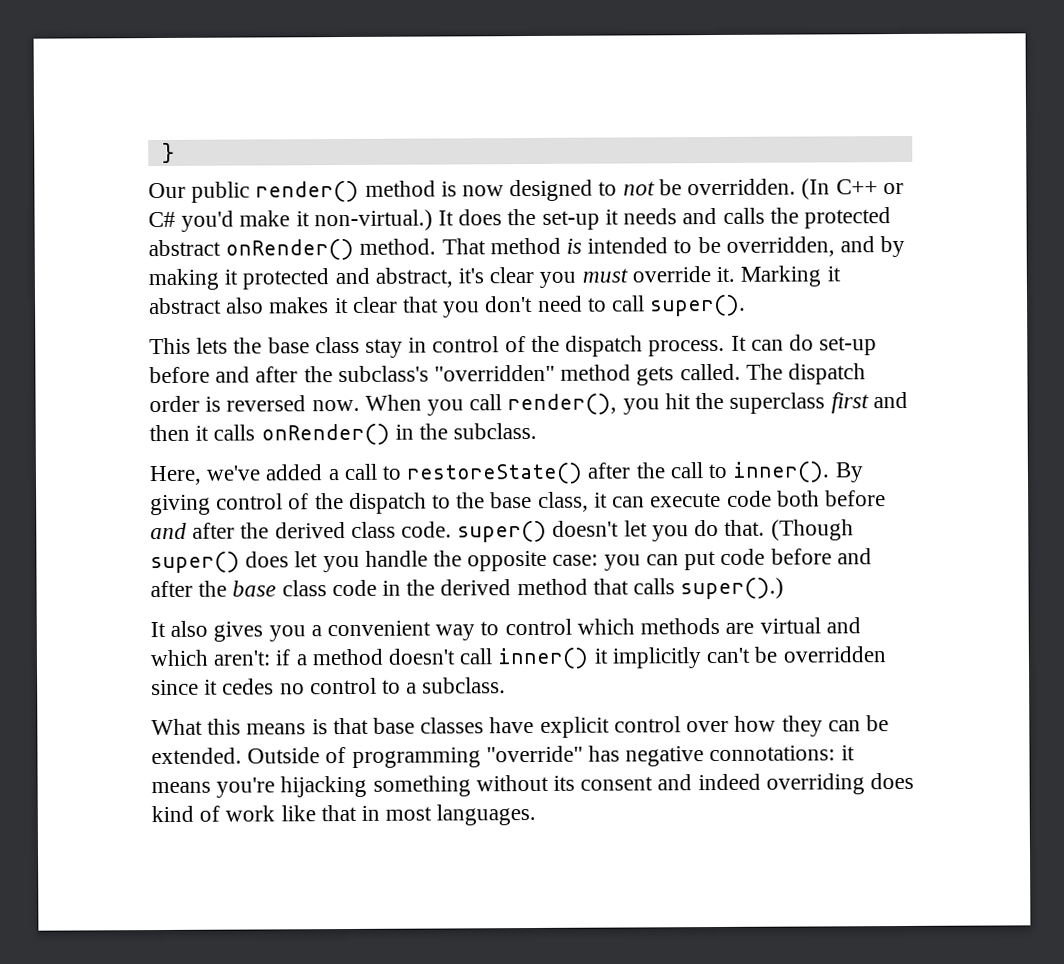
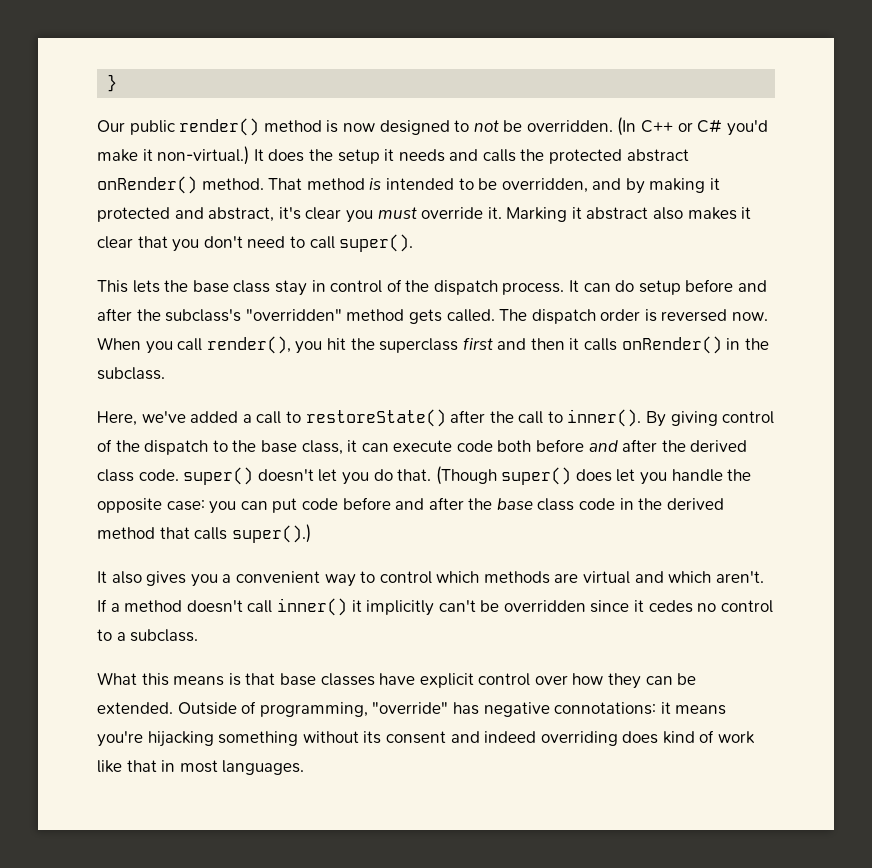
- It does the set-up it needs and calls the protected abstract onRender() method.
+ It does the setup it needs and calls the protected abstract onRender() method.
- It can do set-up before and after the subclass's "overridden" method gets called.
+ It can do setup before and after the subclass's "overridden" method gets called.
- It also gives you a convenient way to control which methods are virtual and which aren't: if a method doesn't call inner() it implicitly can't be overridden since it cedes no control to a subclass.
+ It also gives you a convenient way to control which methods are virtual and which aren't. If a method doesn't call inner() it implicitly can't be overridden since it cedes no control to a subclass.
- Outside of programming "override" has negative connotations: it means you're hijacking something without its consent and indeed overriding does kind of work like that in most languages.
+ Outside of programming, "override" has negative connotations: it means you're hijacking something without its consent and indeed overriding does kind of work like that in most languages.

